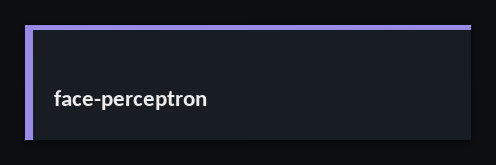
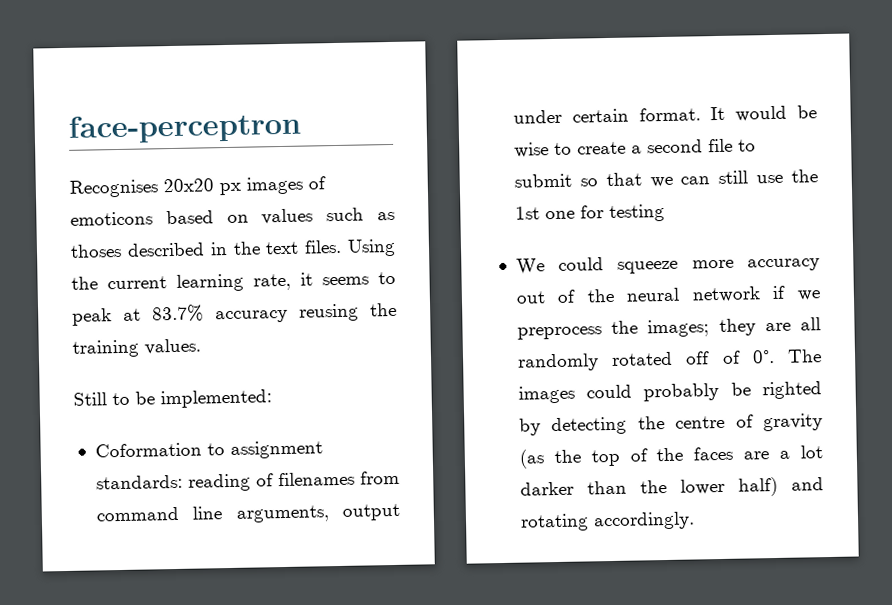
+ Recognises 20x20 px images of emoticons based on values such as thoses described in the text files. Using the current learning rate, it seems to peak at 83.7% accuracy reusing the training values.
+ Still to be implemented:
+ Coformation to assignment standards: reading of filenames from command line arguments, output under certain format. It would be wise to create a second file to submit so that we can still use the 1st one for testing
+ We could squeeze more accuracy out of the neural network if we preprocess the images; they are all randomly rotated off of 0°. The images could probably be righted by detecting the centre of gravity (as the top of the faces are a lot darker than the lower half) and rotating accordingly.

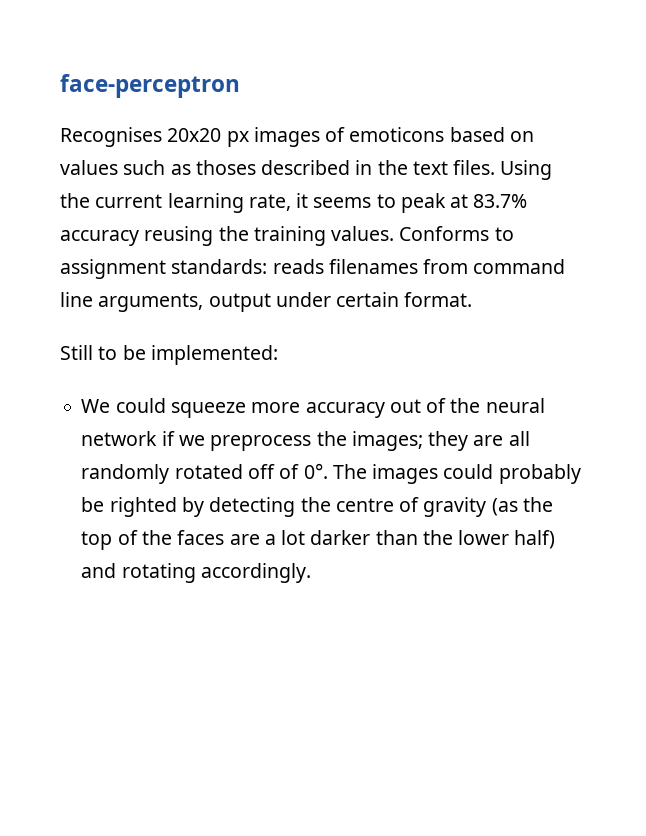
- Using the current learning rate, it seems to peak at 83.7% accuracy reusing the training values.
+ Using the current learning rate, it seems to peak at 83.7% accuracy reusing the training values. Conforms to assignment standards: reads filenames from command line arguments, output under certain format.
  Still to be implemented:
- Coformation to assignment standards: reading of filenames from command line arguments, output under certain format. It would be wise to create a second file to submit so that we can still use the 1st one for testing

